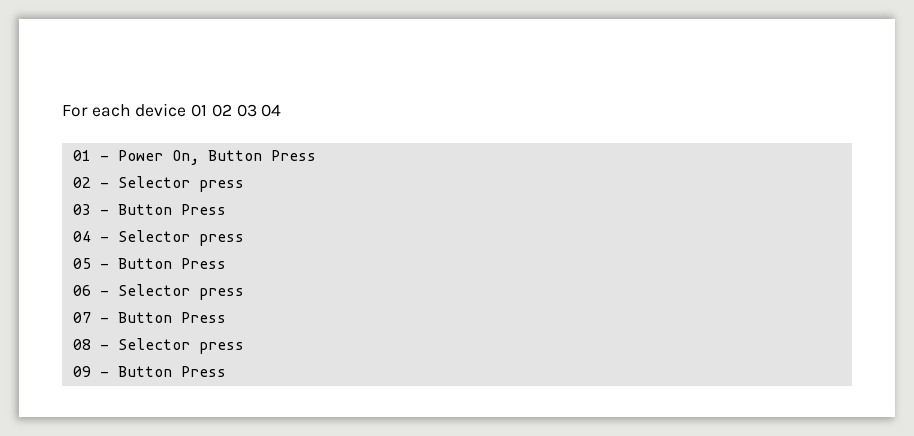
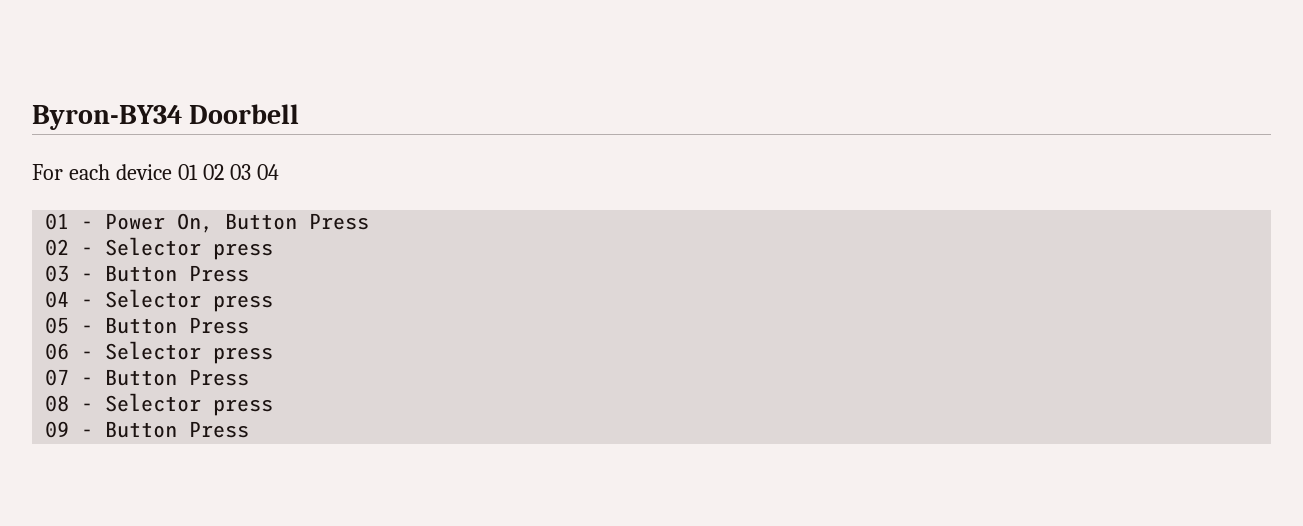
+ Byron-BY34 Doorbell

